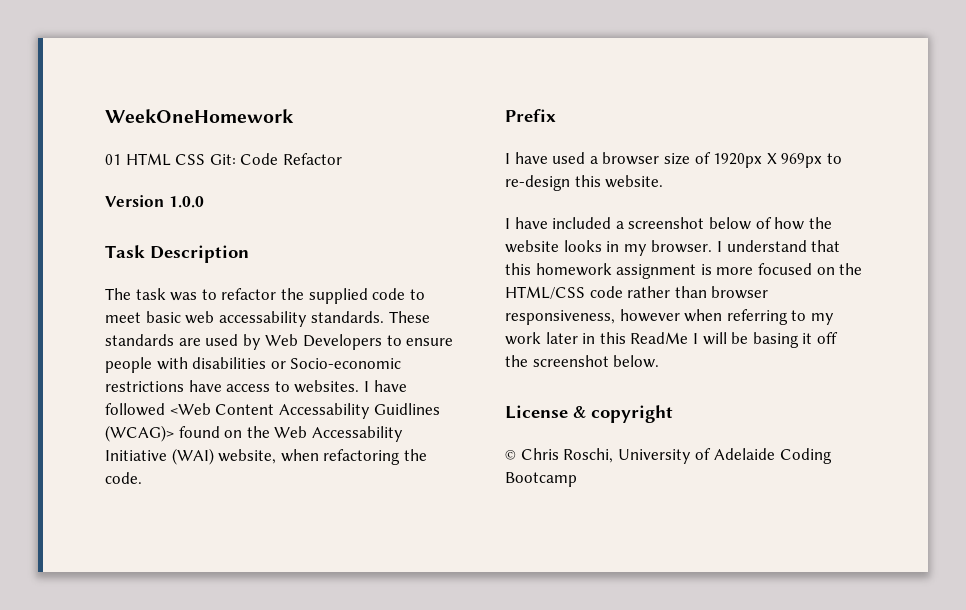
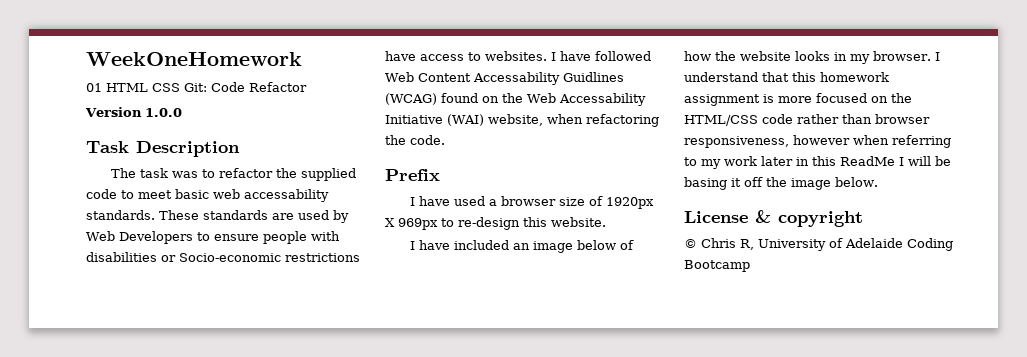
- I have followed <Web Content Accessability Guidlines (WCAG)> found on the Web Accessability Initiative (WAI) website, when refactoring the code.
+ I have followed Web Content Accessability Guidlines (WCAG) found on the Web Accessability Initiative (WAI) website, when refactoring the code.
- I have included a screenshot below of how the website looks in my browser.
+ I have included an image below of how the website looks in my browser.
- I understand that this homework assignment is more focused on the HTML/CSS code rather than browser responsiveness, however when referring to my work later in this ReadMe I will be basing it off the screenshot below.
+ I understand that this homework assignment is more focused on the HTML/CSS code rather than browser responsiveness, however when referring to my work later in this ReadMe I will be basing it off the image below.
- © Chris Roschi, University of Adelaide Coding Bootcamp
+ © Chris R, University of Adelaide Coding Bootcamp

